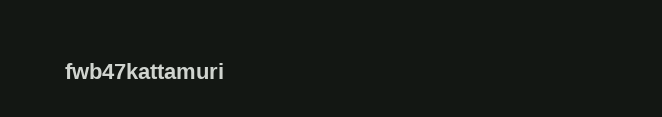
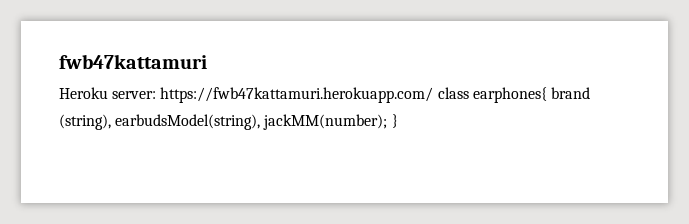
+ Heroku server: https://fwb47kattamuri.herokuapp.com/ class earphones{ brand (string), earbudsModel(string), jackMM(number); }

